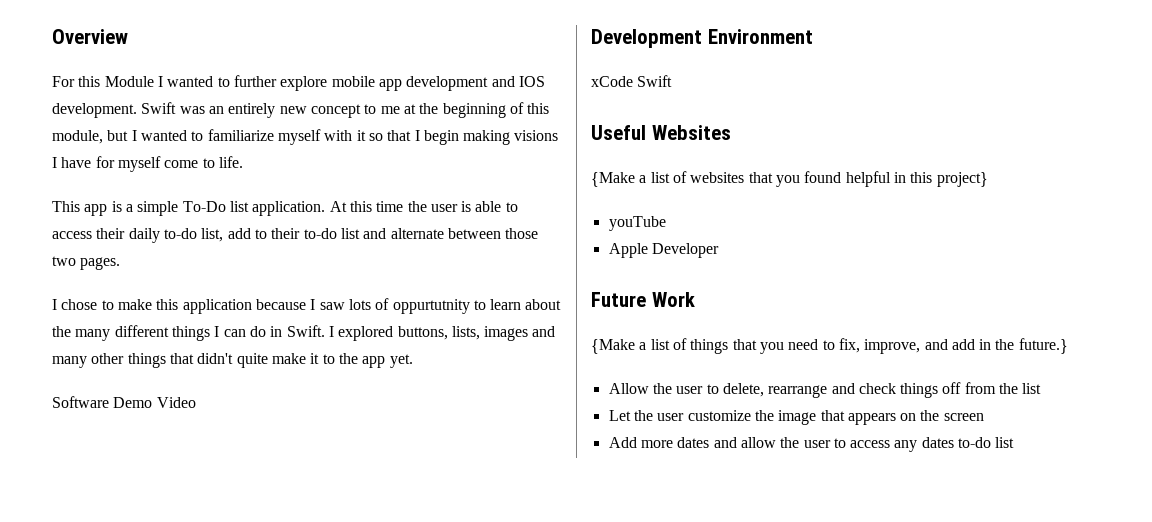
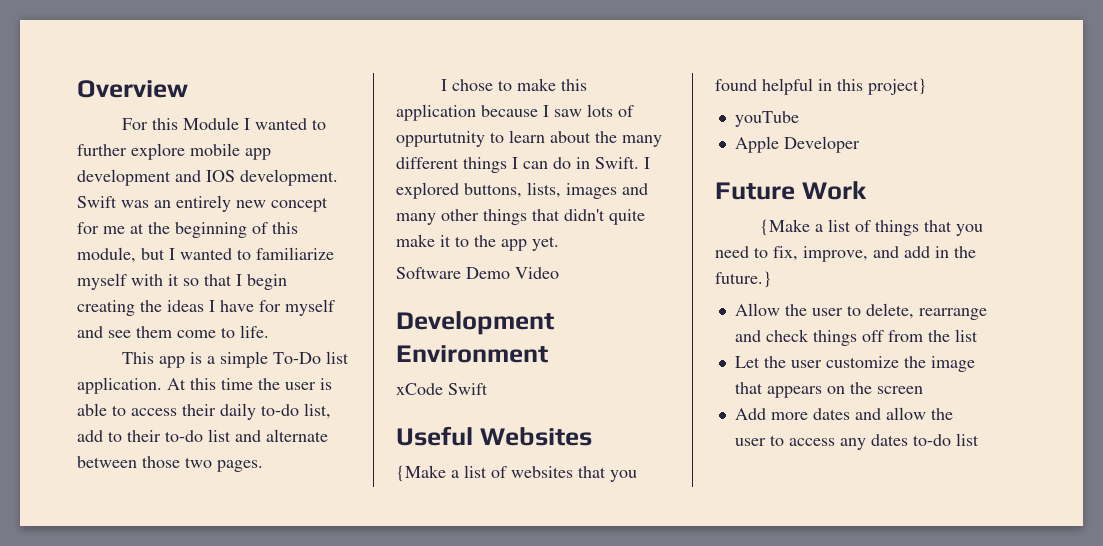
- Swift was an entirely new concept to me at the beginning of this module, but I wanted to familiarize myself with it so that I begin making visions I have for myself come to life.
+ Swift was an entirely new concept for me at the beginning of this module, but I wanted to familiarize myself with it so that I begin creating the ideas I have for myself and see them come to life.

